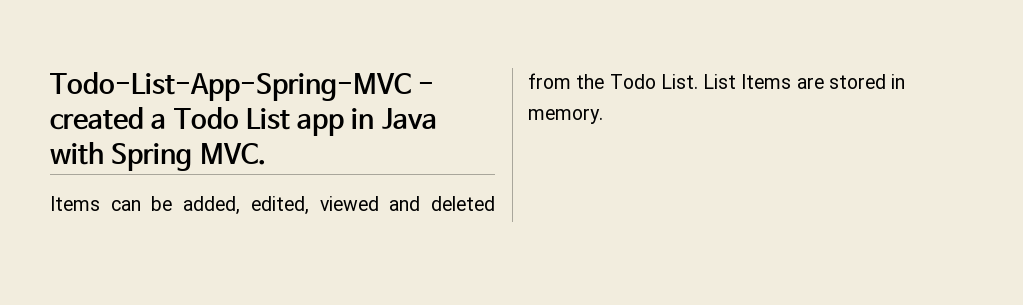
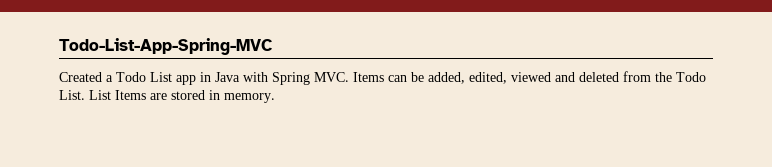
- Todo-List-App-Spring-MVC - created a Todo List app in Java with Spring MVC.
- Items can be added, edited, viewed and deleted from the Todo List.
+ Todo-List-App-Spring-MVC
+ Created a Todo List app in Java with Spring MVC. Items can be added, edited, viewed and deleted from the Todo List.

